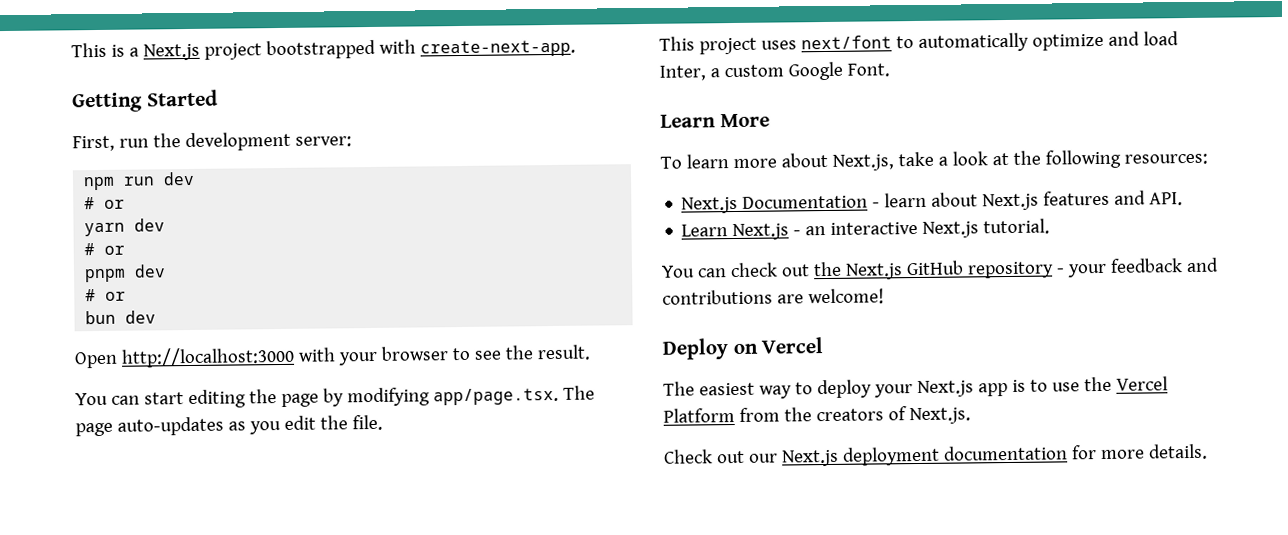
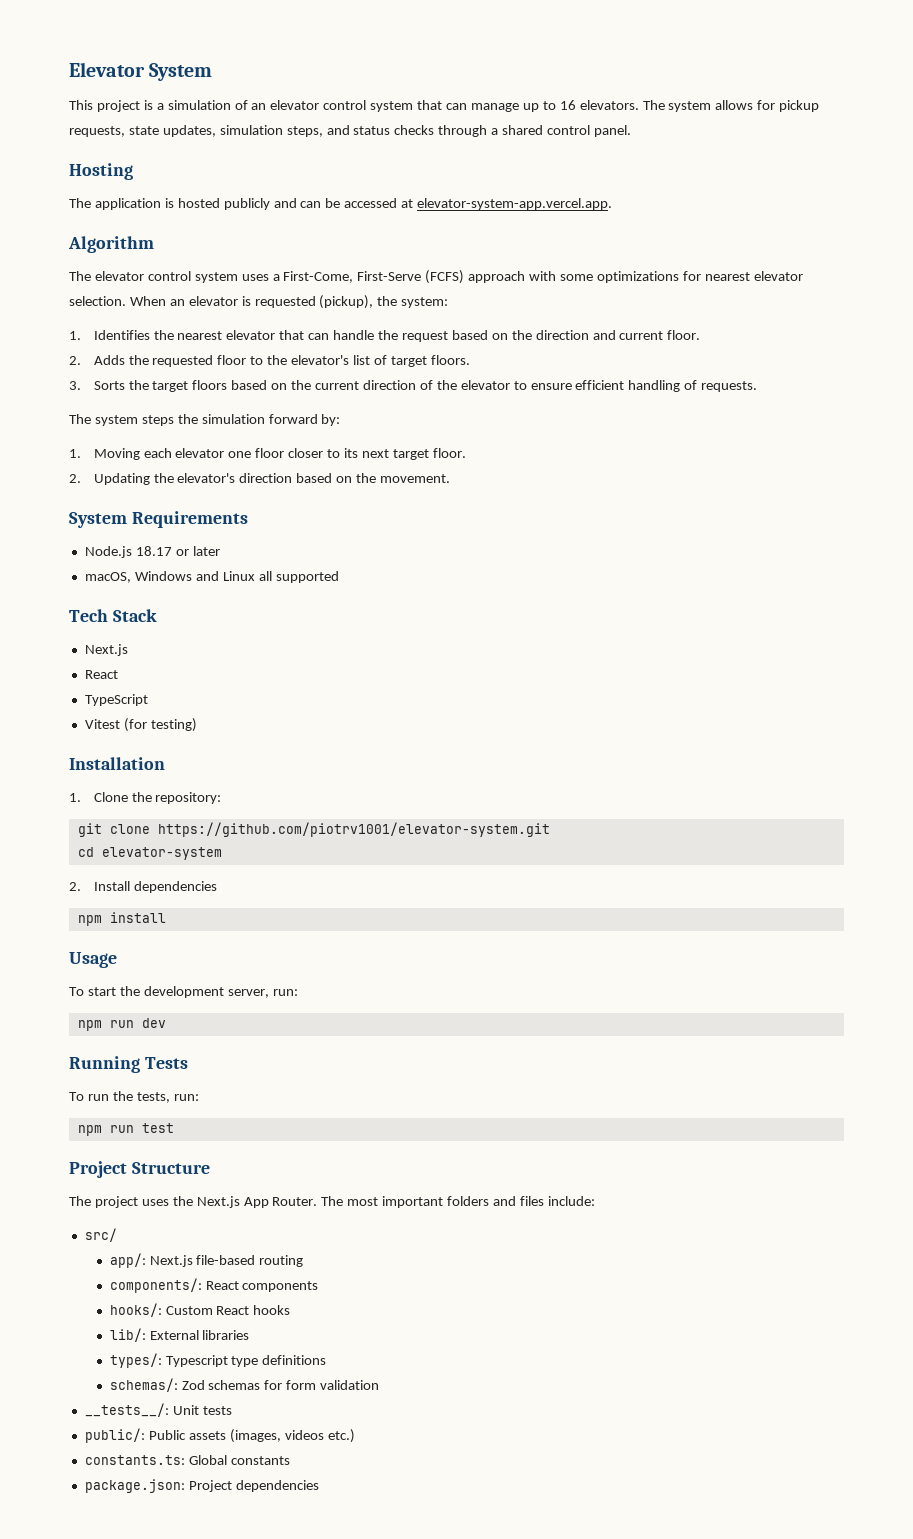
- This is a Next.js project bootstrapped with create-next-app.
- Getting Started
- First, run the development server:
+ Elevator System
+ This project is a simulation of an elevator control system that can manage up to 16 elevators. The system allows for pickup requests, state updates, simulation steps, and status checks through a shared control panel.
+ Hosting
+ The application is hosted publicly and can be accessed at elevator-system-app.vercel.app.
+ Algorithm
+ The elevator control system uses a First-Come, First-Serve (FCFS) approach with some optimizations for nearest elevator selection. When an elevator is requested (pickup), the system:
+ 1. Identifies the nearest elevator that can handle the request based on the direction and current floor.
+ 2. Adds the requested floor to the elevator's list of target floors.
+ 3. Sorts the target floors based on the current direction of the elevator to ensure efficient handling of requests.
+ The system steps the simulation forward by:
+ 1. Moving each elevator one floor closer to its next target floor.
+ 2. Updating the elevator's direction based on the movement.
+ System Requirements
+ Node.js 18.17 or later
+ macOS, Windows and Linux all supported
+ Tech Stack
+ Next.js
+ React
+ TypeScript
+ Vitest (for testing)
+ Installation
+ 1. Clone the repository:
+ git clone https://github.com/piotrv1001/elevator-system.git
+ cd elevator-system
+ 2. Install dependencies
+ npm install
+ Usage
+ To start the development server, run:
  npm run dev
- # or
- yarn dev
- # or
- pnpm dev
- # or
- bun dev
- Open http://localhost:3000 with your browser to see the result.
- You can start editing the page by modifying app/page.tsx. The page auto-updates as you edit the file.
- This project uses next/font to automatically optimize and load Inter, a custom Google Font.
- Learn More
- To learn more about Next.js, take a look at the following resources:
- Next.js Documentation - learn about Next.js features and API.
- Learn Next.js - an interactive Next.js tutorial.
- You can check out the Next.js GitHub repository - your feedback and contributions are welcome!
- Deploy on Vercel
- The easiest way to deploy your Next.js app is to use the Vercel Platform from the creators of Next.js.
- Check out our Next.js deployment documentation for more details.
+ Running Tests
+ To run the tests, run:
+ npm run test
+ Project Structure
+ The project uses the Next.js App Router. The most important folders and files include:
+ src/
+ app/: Next.js file-based routing
+ components/: React components
+ hooks/: Custom React hooks
+ lib/: External libraries
+ types/: Typescript type definitions
+ schemas/: Zod schemas for form validation
+ __tests__/: Unit tests
+ public/: Public assets (images, videos etc.)
+ constants.ts: Global constants
+ package.json: Project dependencies

